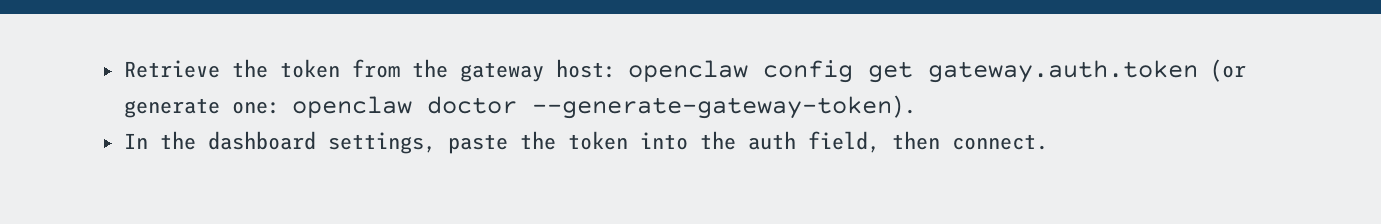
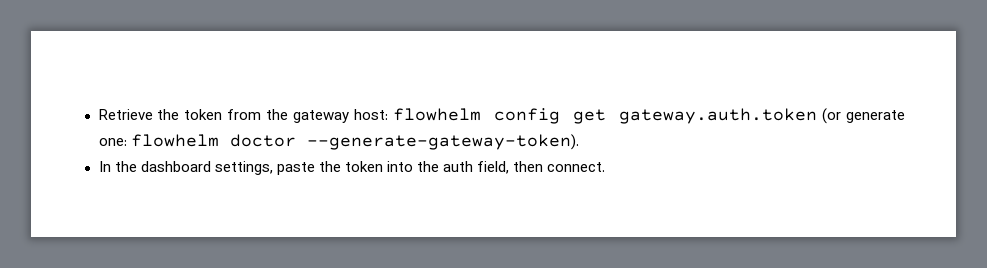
- Retrieve the token from the gateway host: openclaw config get gateway.auth.token (or generate one: openclaw doctor --generate-gateway-token).
+ Retrieve the token from the gateway host: flowhelm config get gateway.auth.token (or generate one: flowhelm doctor --generate-gateway-token).

